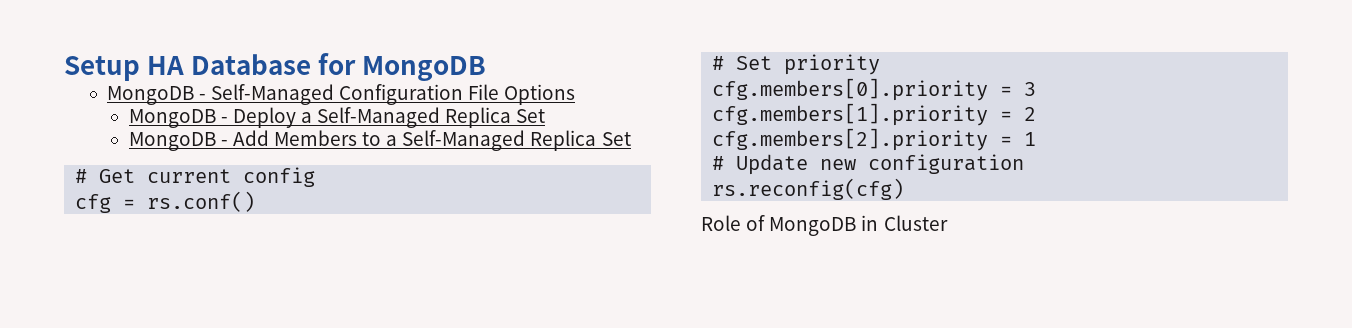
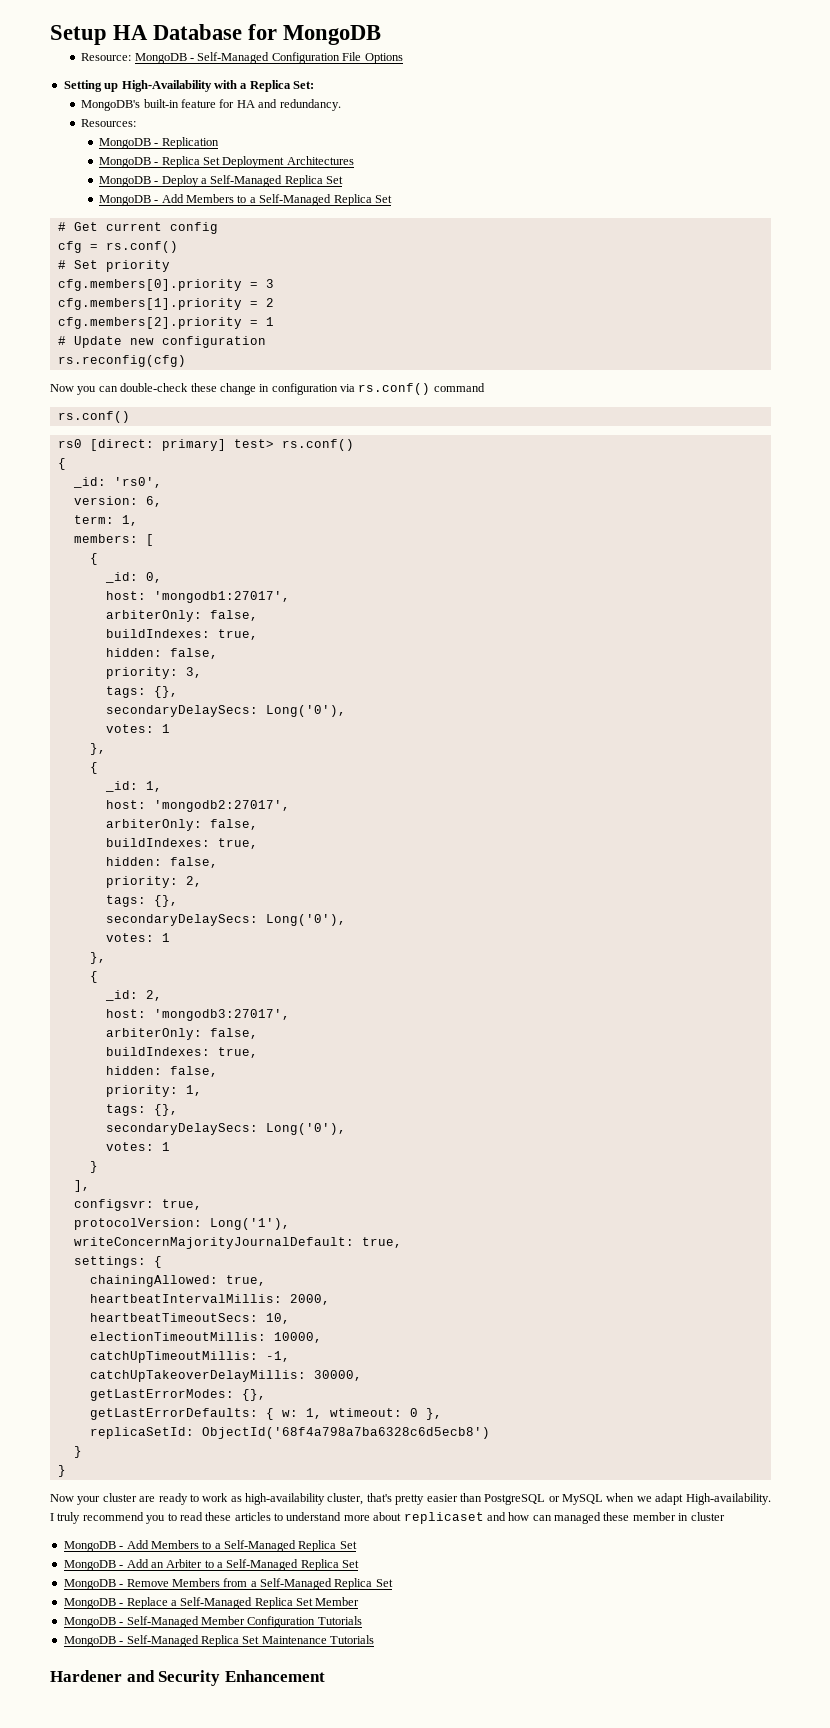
- MongoDB - Self-Managed Configuration File Options
+ Resource: MongoDB - Self-Managed Configuration File Options
+ Setting up High-Availability with a Replica Set:
+ MongoDB's built-in feature for HA and redundancy.
+ Resources:
+ MongoDB - Replication
+ MongoDB - Replica Set Deployment Architectures
- Role of MongoDB in Cluster
+ Now you can double-check these change in configuration via rs.conf() command
+ rs.conf()
+ rs0 [direct: primary] test> rs.conf()
+ {
+ _id: 'rs0',
+ version: 6,
+ term: 1,
+ members: [
+ {
+ _id: 0,
+ host: 'mongodb1:27017',
+ arbiterOnly: false,
+ buildIndexes: true,
+ hidden: false,
+ priority: 3,
+ tags: {},
+ secondaryDelaySecs: Long('0'),
+ votes: 1
+ },
+ {
+ _id: 1,
+ host: 'mongodb2:27017',
+ arbiterOnly: false,
+ buildIndexes: true,
+ hidden: false,
+ priority: 2,
+ tags: {},
+ secondaryDelaySecs: Long('0'),
+ votes: 1
+ },
+ {
+ _id: 2,
+ host: 'mongodb3:27017',
+ arbiterOnly: false,
+ buildIndexes: true,
+ hidden: false,
+ priority: 1,
+ tags: {},
+ secondaryDelaySecs: Long('0'),
+ votes: 1
+ }
+ ],
+ configsvr: true,
+ protocolVersion: Long('1'),
+ writeConcernMajorityJournalDefault: true,
+ settings: {
+ chainingAllowed: true,
+ heartbeatIntervalMillis: 2000,
+ heartbeatTimeoutSecs: 10,
+ electionTimeoutMillis: 10000,
+ catchUpTimeoutMillis: -1,
+ catchUpTakeoverDelayMillis: 30000,
+ getLastErrorModes: {},
+ getLastErrorDefaults: { w: 1, wtimeout: 0 },
+ replicaSetId: ObjectId('68f4a798a7ba6328c6d5ecb8')
+ }
+ }
+ Now your cluster are ready to work as high-availability cluster, that's pretty easier than PostgreSQL or MySQL when we adapt High-availability. I truly recommend you to read these articles to understand more about replicaset and how can managed these member in cluster
+ MongoDB - Add Members to a Self-Managed Replica Set
+ MongoDB - Add an Arbiter to a Self-Managed Replica Set
+ MongoDB - Remove Members from a Self-Managed Replica Set
+ MongoDB - Replace a Self-Managed Replica Set Member
+ MongoDB - Self-Managed Member Configuration Tutorials
+ MongoDB - Self-Managed Replica Set Maintenance Tutorials
+ Hardener and Security Enhancement

